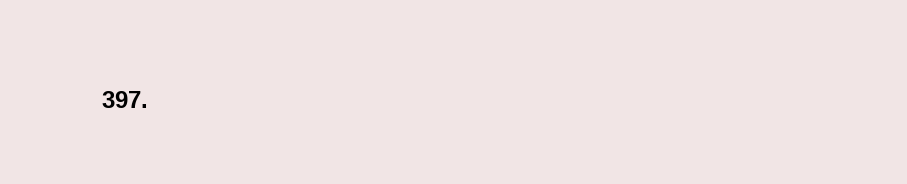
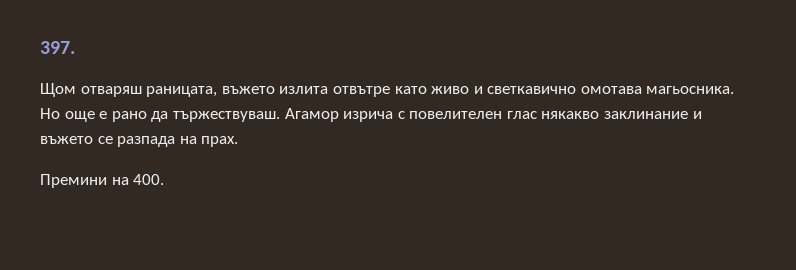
+ Щом отваряш раницата, въжето излита отвътре като живо и светкавично омотава магьосника. Но още е рано да тържествуваш. Агамор изрича с повелителен глас някакво заклинание и въжето се разпада на прах.
+ Премини на 400.

